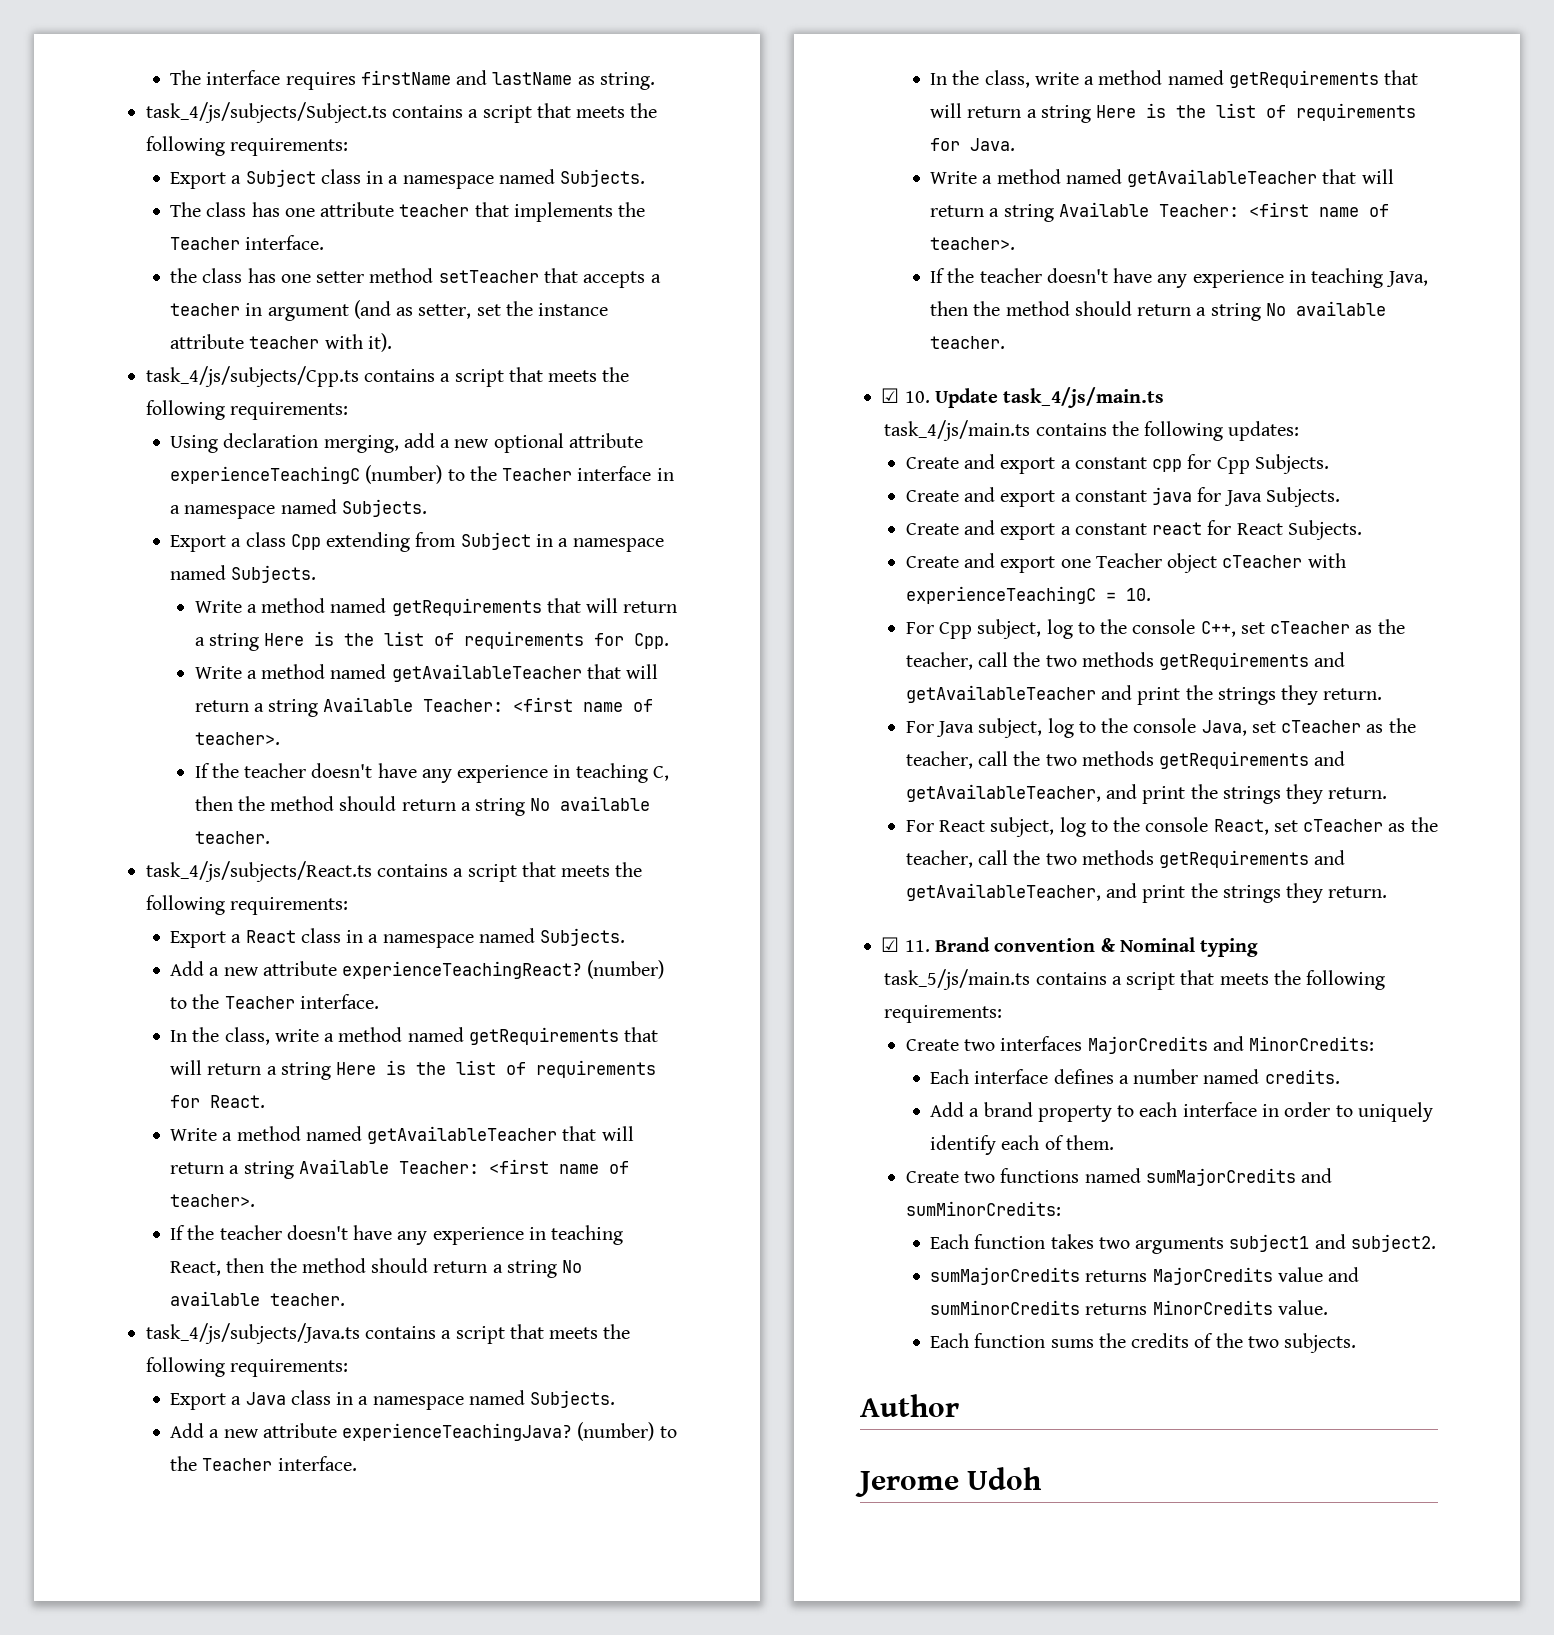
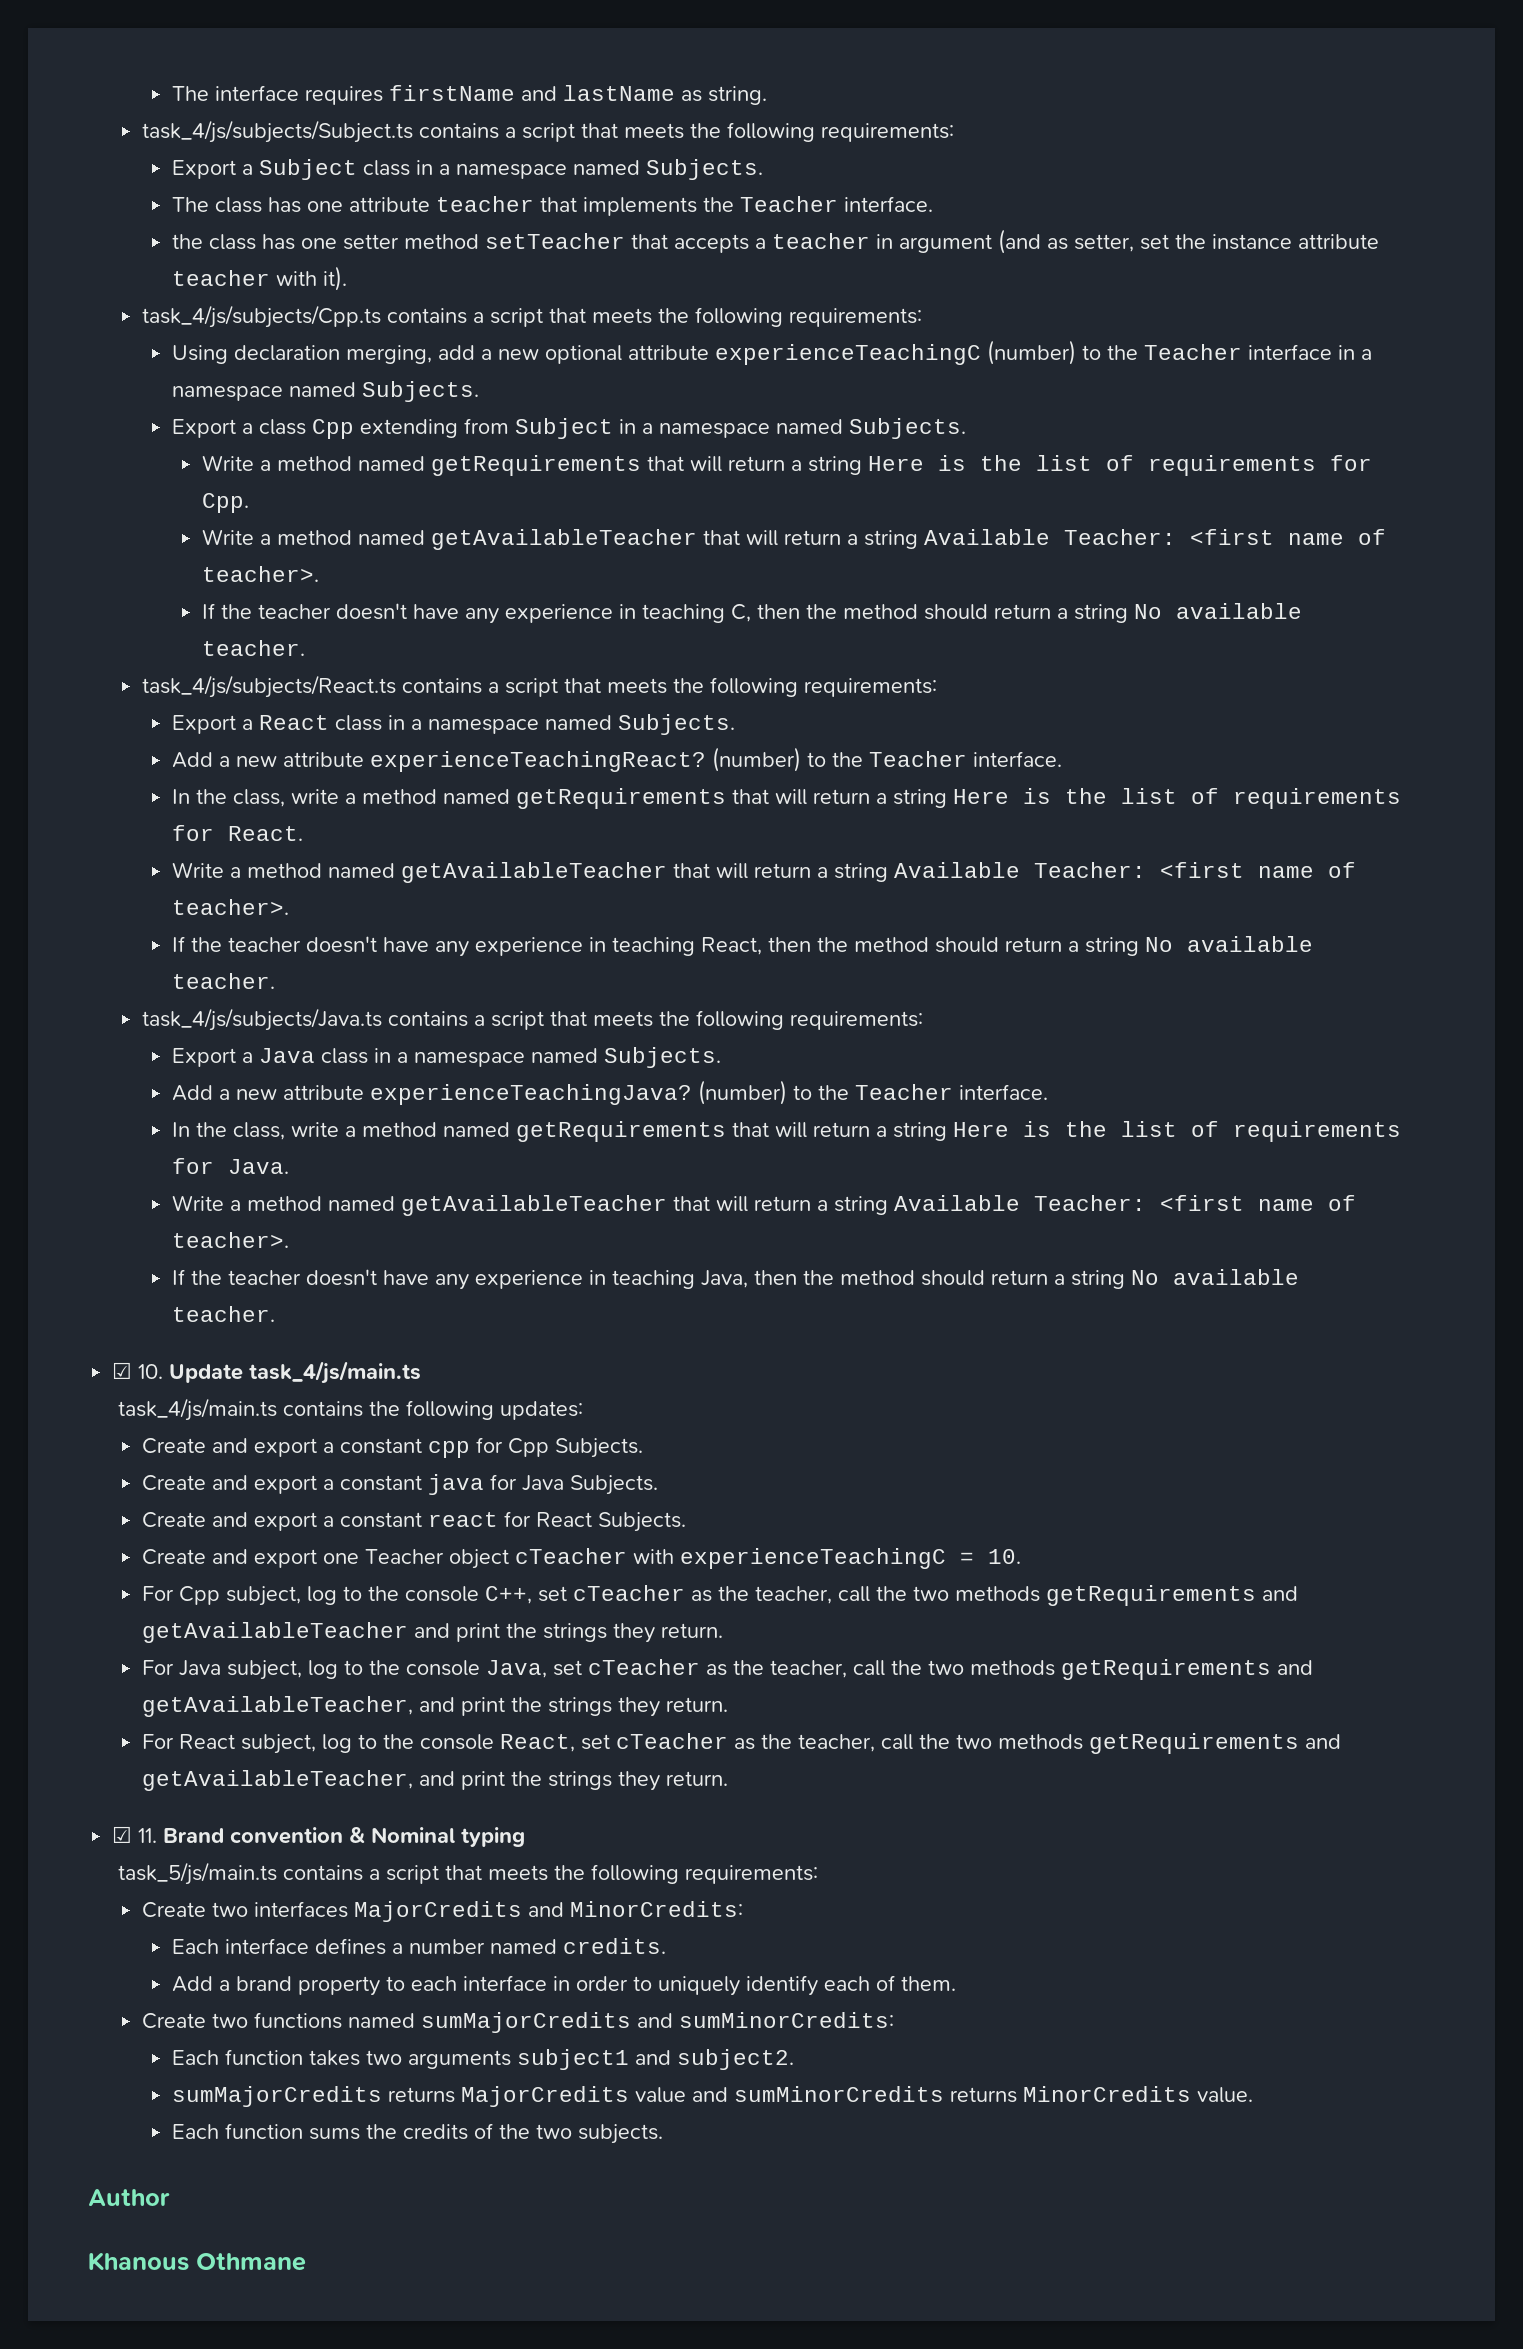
- Jerome Udoh
+ Khanous Othmane

